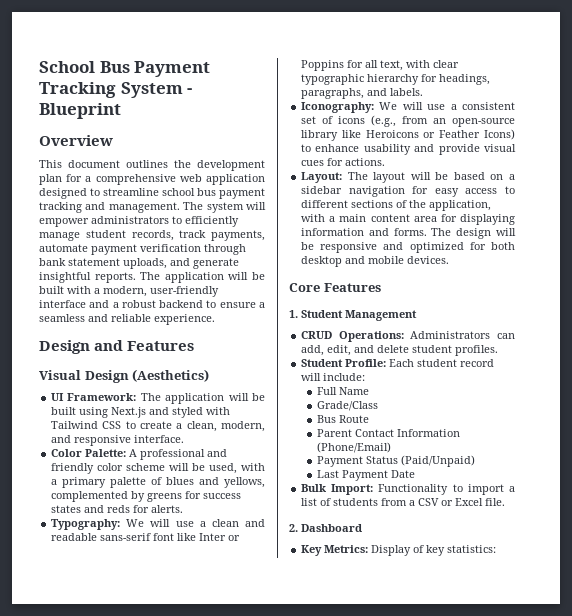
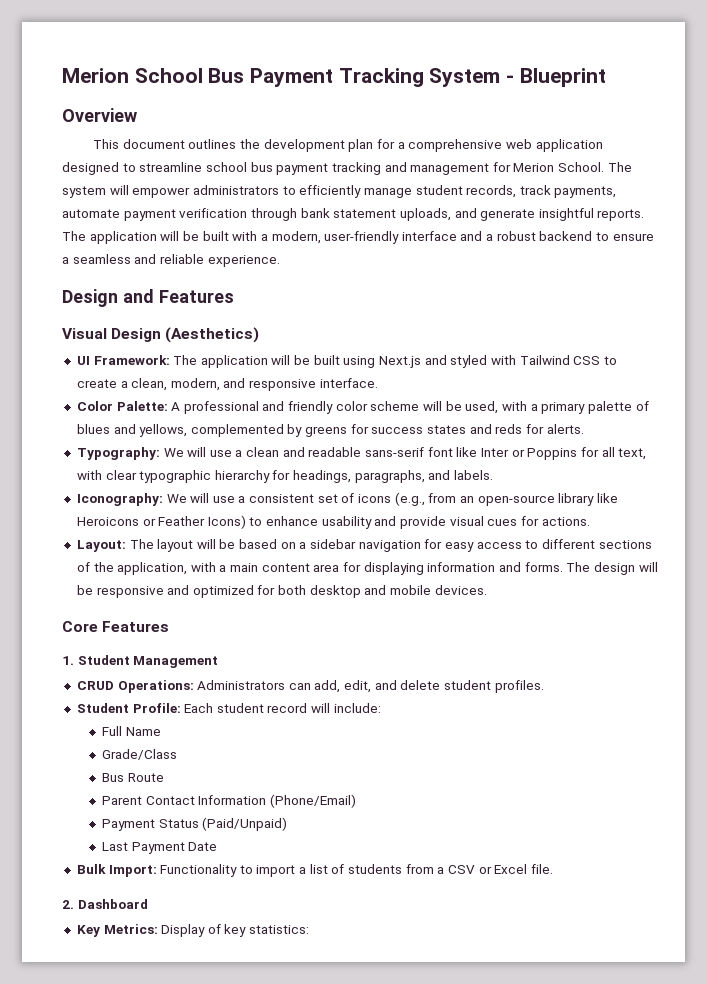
- School Bus Payment Tracking System - Blueprint
+ Merion School Bus Payment Tracking System - Blueprint
- This document outlines the development plan for a comprehensive web application designed to streamline school bus payment tracking and management.
+ This document outlines the development plan for a comprehensive web application designed to streamline school bus payment tracking and management for Merion School.

